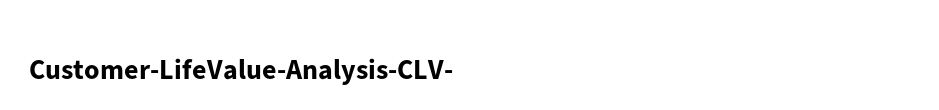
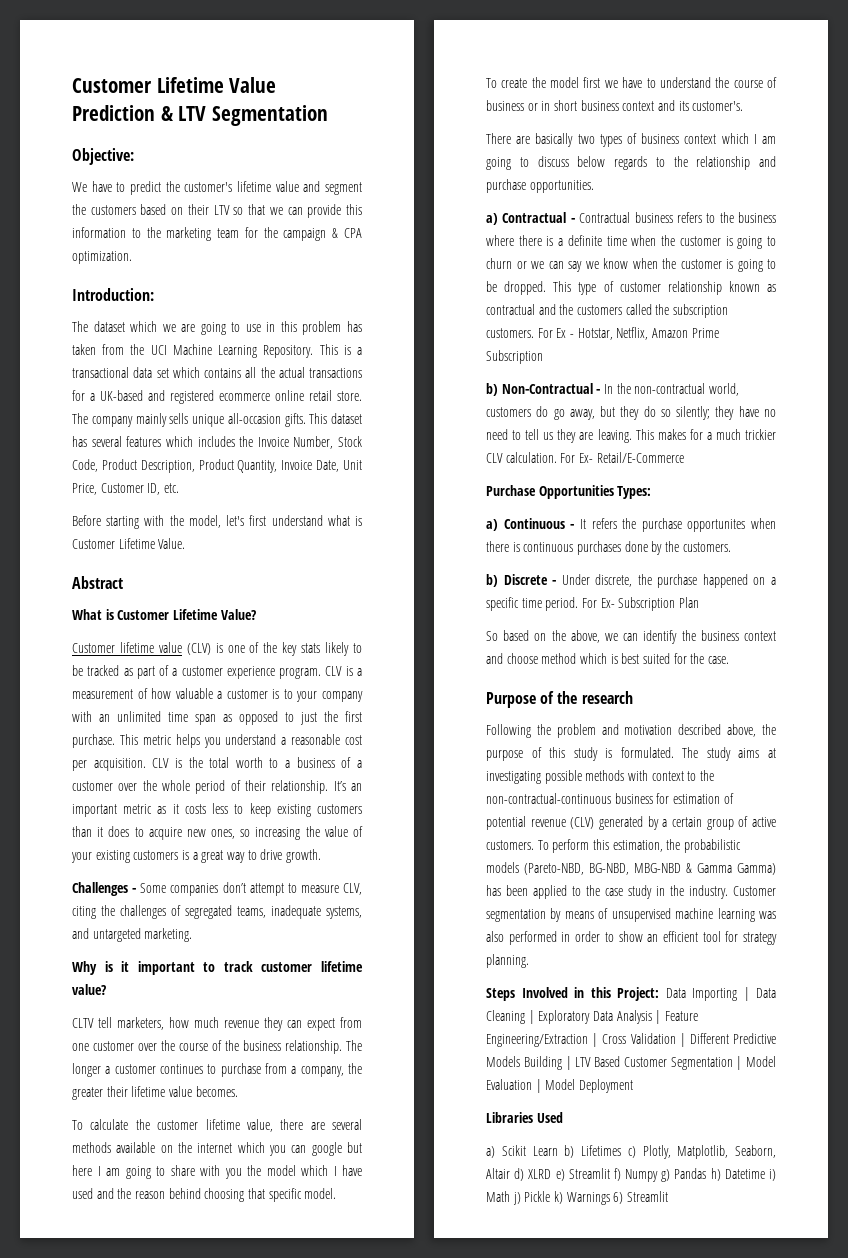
- Customer-LifeValue-Analysis-CLV-
+ Customer Lifetime Value Prediction & LTV Segmentation
+ Objective:
+ We have to predict the customer's lifetime value and segment the customers based on their LTV so that we can provide this information to the marketing team for the campaign & CPA optimization.
+ Introduction:
+ The dataset which we are going to use in this problem has taken from the UCI Machine Learning Repository. This is a transactional data set which contains all the actual transactions for a UK-based and registered ecommerce online retail store. The company mainly sells unique all-occasion gifts. This dataset has several features which includes the Invoice Number, Stock Code, Product Description, Product Quantity, Invoice Date, Unit Price, Customer ID, etc.
+ Before starting with the model, let's first understand what is Customer Lifetime Value.
+ Abstract
+ What is Customer Lifetime Value?
+ Customer lifetime value (CLV) is one of the key stats likely to be tracked as part of a customer experience program. CLV is a measurement of how valuable a customer is to your company with an unlimited time span as opposed to just the first purchase. This metric helps you understand a reasonable cost per acquisition. CLV is the total worth to a business of a customer over the whole period of their relationship. It’s an important metric as it costs less to keep existing customers than it does to acquire new ones, so increasing the value of your existing customers is a great way to drive growth.
+ Challenges - Some companies don’t attempt to measure CLV, citing the challenges of segregated teams, inadequate systems, and untargeted marketing.
+ Why is it important to track customer lifetime value?
+ CLTV tell marketers, how much revenue they can expect from one customer over the course of the business relationship. The longer a customer continues to purchase from a company, the greater their lifetime value becomes.
+ To calculate the customer lifetime value, there are several methods available on the internet which you can google but here I am going to share with you the model which I have used and the reason behind choosing that specific model.
+ To create the model first we have to understand the course of business or in short business context and its customer's.
+ There are basically two types of business context which I am going to discuss below regards to the relationship and purchase opportunities.
+ a) Contractual - Contractual business refers to the business where there is a definite time when the customer is going to churn or we can say we know when the customer is going to be dropped. This type of customer relationship known as contractual and the customers called the subscription customers. For Ex - Hotstar, Netflix, Amazon Prime Subscription
+ b) Non-Contractual - In the non-contractual world, customers do go away, but they do so silently; they have no need to tell us they are leaving. This makes for a much trickier CLV calculation. For Ex- Retail/E-Commerce
+ Purchase Opportunities Types:
+ a) Continuous - It refers the purchase opportunites when there is continuous purchases done by the customers.
+ b) Discrete - Under discrete, the purchase happened on a specific time period. For Ex- Subscription Plan
+ So based on the above, we can identify the business context and choose method which is best suited for the case.
+ Purpose of the research
+ Following the problem and motivation described above, the purpose of this study is formulated. The study aims at investigating possible methods with context to the non-contractual-continuous business for estimation of potential revenue (CLV) generated by a certain group of active customers. To perform this estimation, the probabilistic models (Pareto-NBD, BG-NBD, MBG-NBD & Gamma Gamma) has been applied to the case study in the industry. Customer segmentation by means of unsupervised machine learning was also performed in order to show an efficient tool for strategy planning.
+ Steps Involved in this Project: Data Importing | Data Cleaning | Exploratory Data Analysis | Feature Engineering/Extraction | Cross Validation | Different Predictive Models Building | LTV Based Customer Segmentation | Model Evaluation | Model Deployment
+ Libraries Used
+ a) Scikit Learn b) Lifetimes c) Plotly, Matplotlib, Seaborn, Altair d) XLRD e) Streamlit f) Numpy g) Pandas h) Datetime i) Math j) Pickle k) Warnings 6) Streamlit

